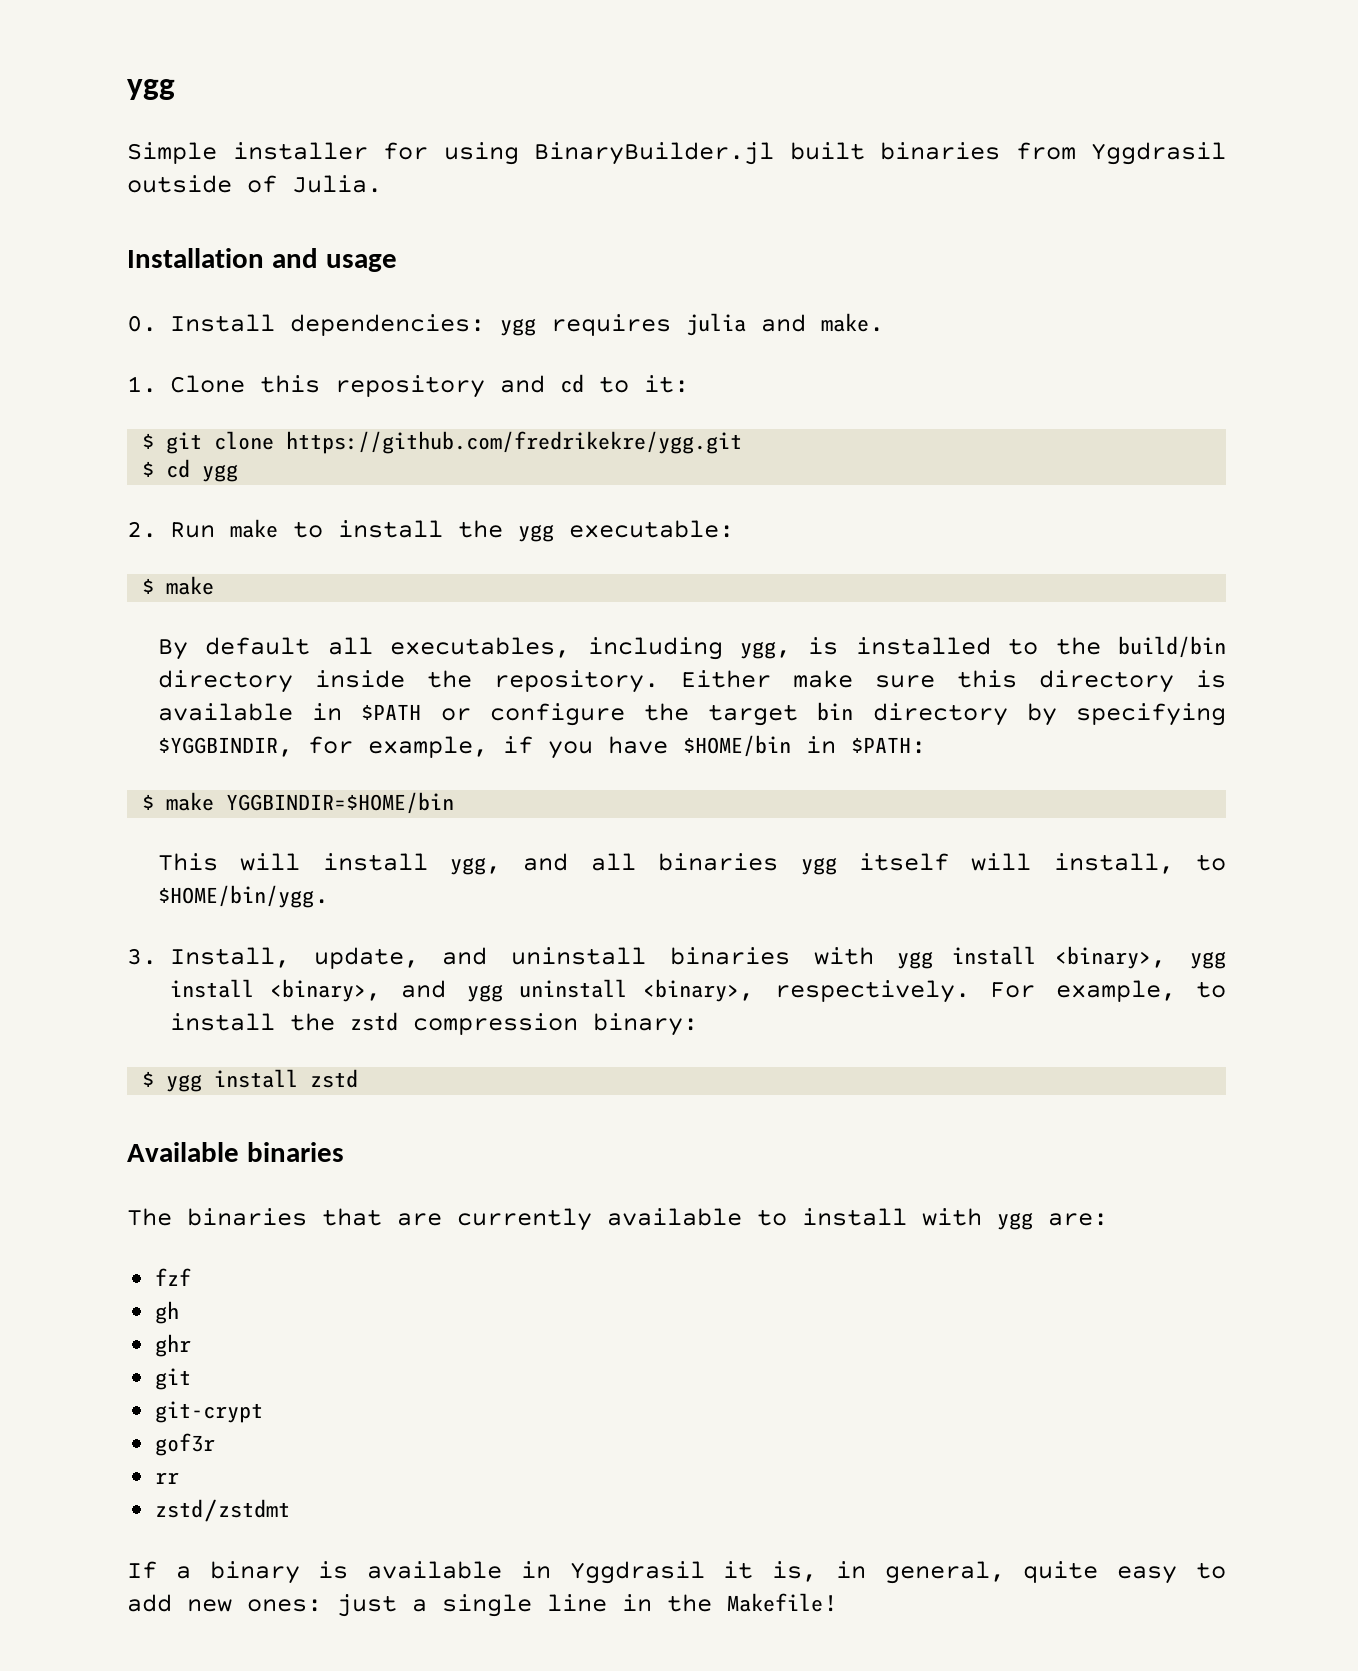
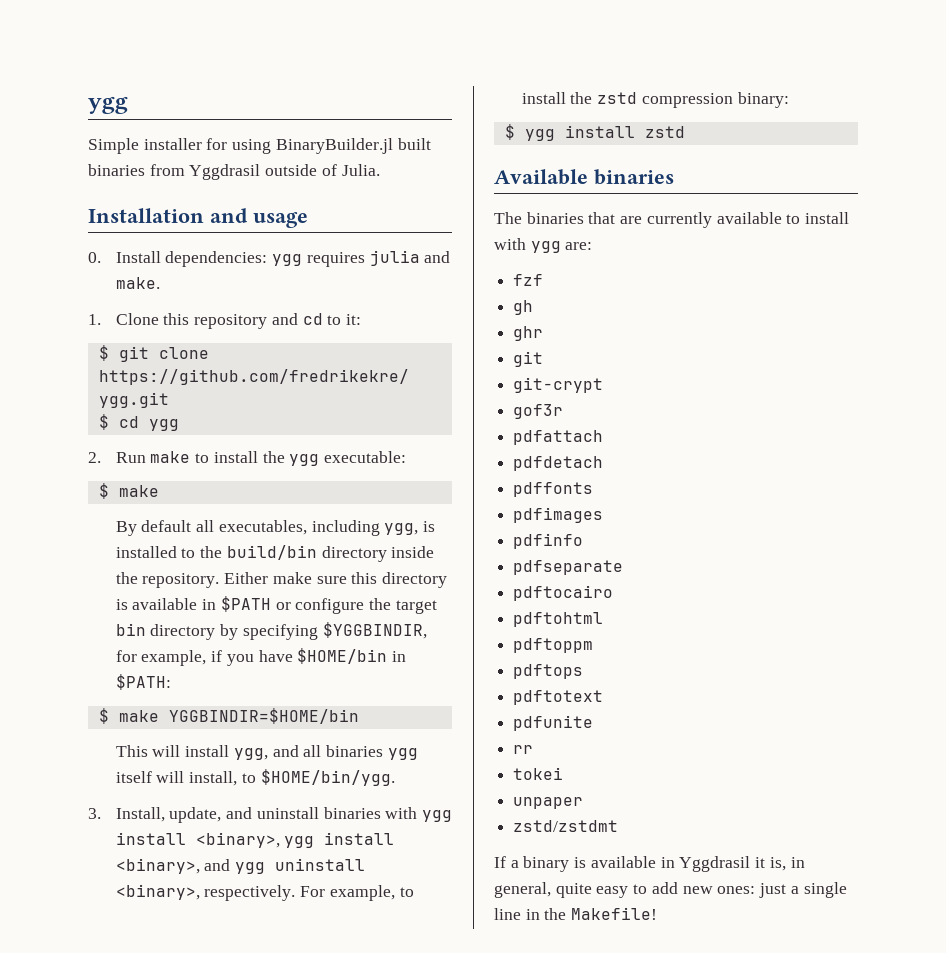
+ pdfattach
+ pdfdetach
+ pdffonts
+ pdfimages
+ pdfinfo
+ pdfseparate
+ pdftocairo
+ pdftohtml
+ pdftoppm
+ pdftops
+ pdftotext
+ pdfunite
+ tokei
+ unpaper

